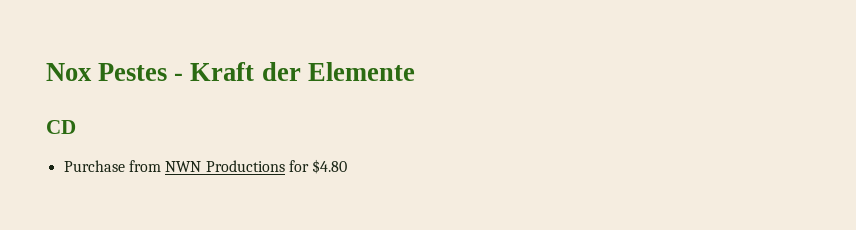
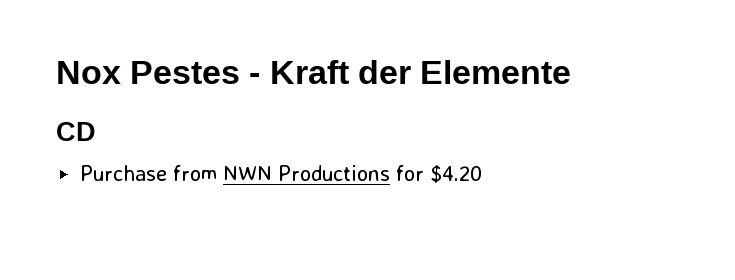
- Purchase from NWN Productions for $4.80
+ Purchase from NWN Productions for $4.20

